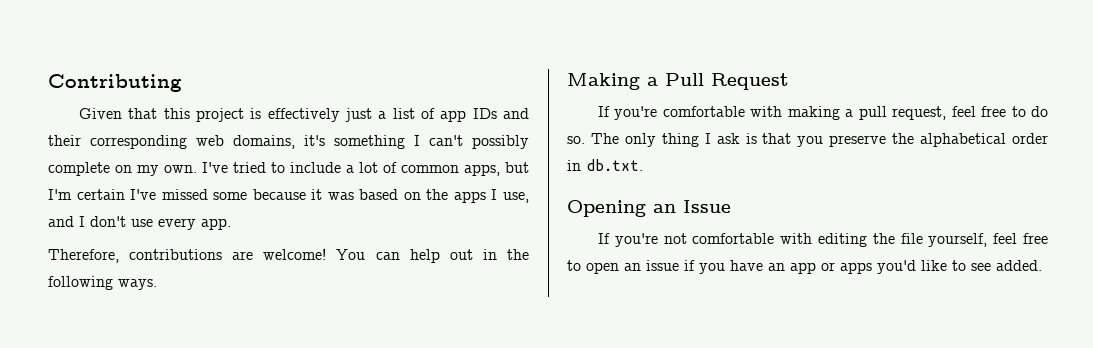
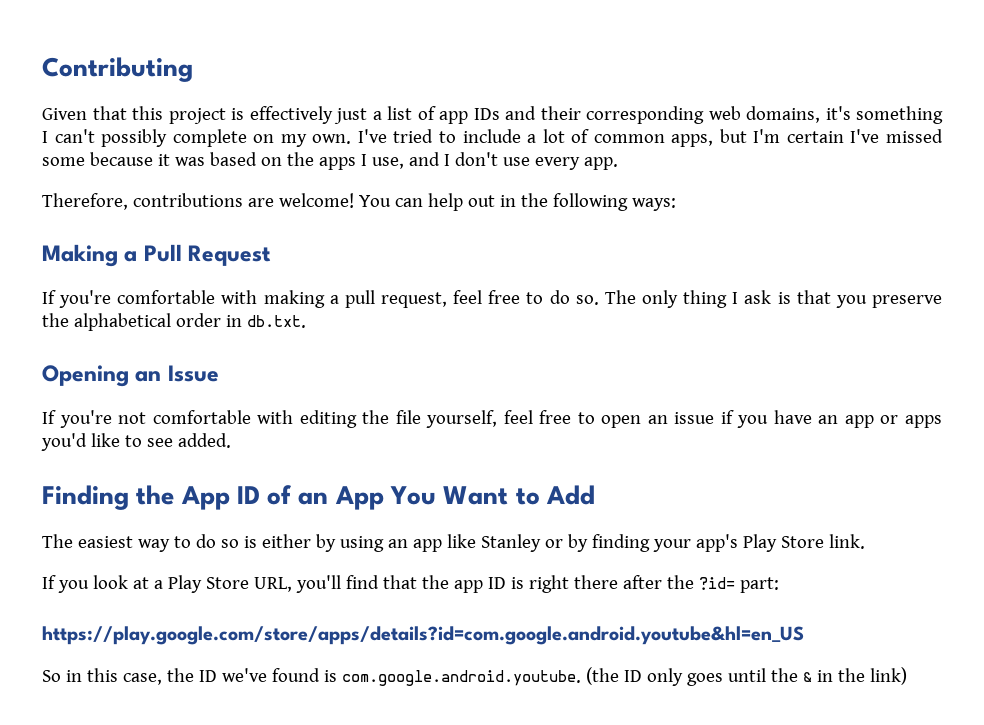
- You can help out in the following ways.
+ You can help out in the following ways:
+ Finding the App ID of an App You Want to Add
+ The easiest way to do so is either by using an app like Stanley or by finding your app's Play Store link.
+ If you look at a Play Store URL, you'll find that the app ID is right there after the ?id= part:
+ https://play.google.com/store/apps/details?id=com.google.android.youtube&hl=en_US
+ So in this case, the ID we've found is com.google.android.youtube. (the ID only goes until the & in the link)

